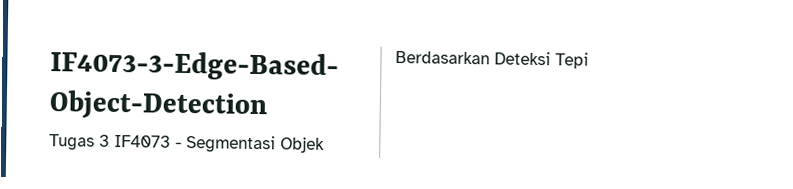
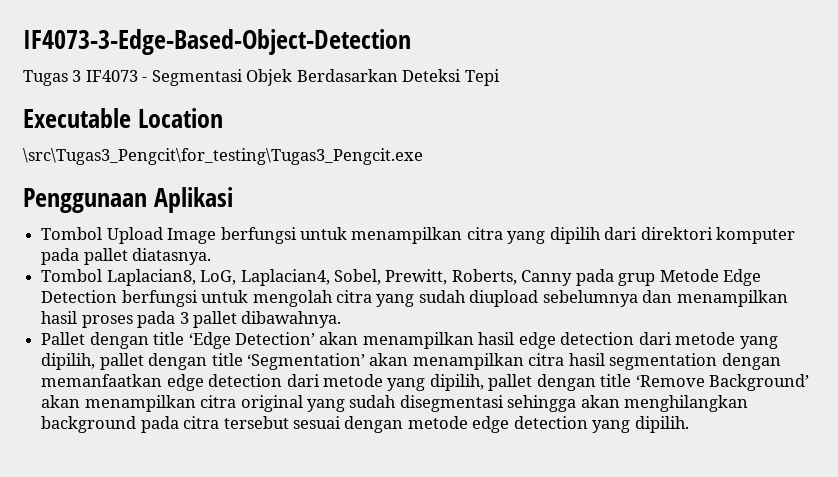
+ Executable Location
+ \src\Tugas3_Pengcit\for_testing\Tugas3_Pengcit.exe
+ Penggunaan Aplikasi
+ Tombol Upload Image berfungsi untuk menampilkan citra yang dipilih dari direktori komputer pada pallet diatasnya.
+ Tombol Laplacian8, LoG, Laplacian4, Sobel, Prewitt, Roberts, Canny pada grup Metode Edge Detection berfungsi untuk mengolah citra yang sudah diupload sebelumnya dan menampilkan hasil proses pada 3 pallet dibawahnya.
+ Pallet dengan title ‘Edge Detection’ akan menampilkan hasil edge detection dari metode yang dipilih, pallet dengan title ‘Segmentation’ akan menampilkan citra hasil segmentation dengan memanfaatkan edge detection dari metode yang dipilih, pallet dengan title ‘Remove Background’ akan menampilkan citra original yang sudah disegmentasi sehingga akan menghilangkan background pada citra tersebut sesuai dengan metode edge detection yang dipilih.

